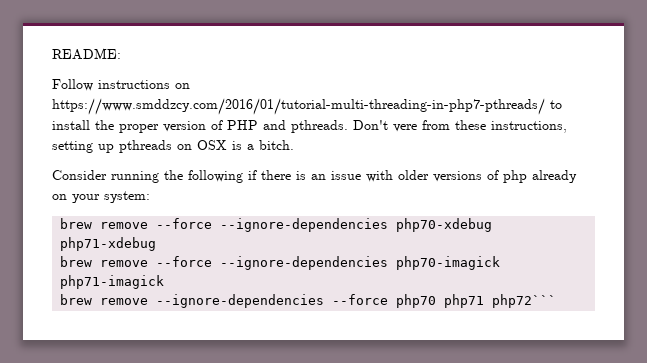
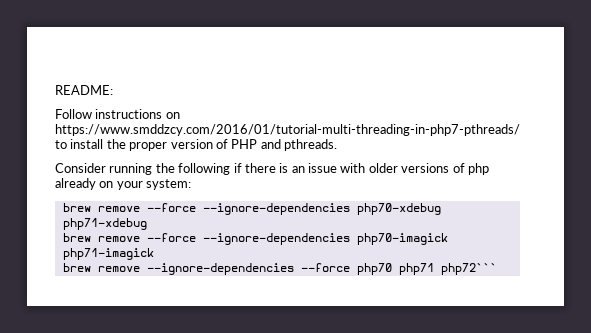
- Don't vere from these instructions, setting up pthreads on OSX is a bitch.

